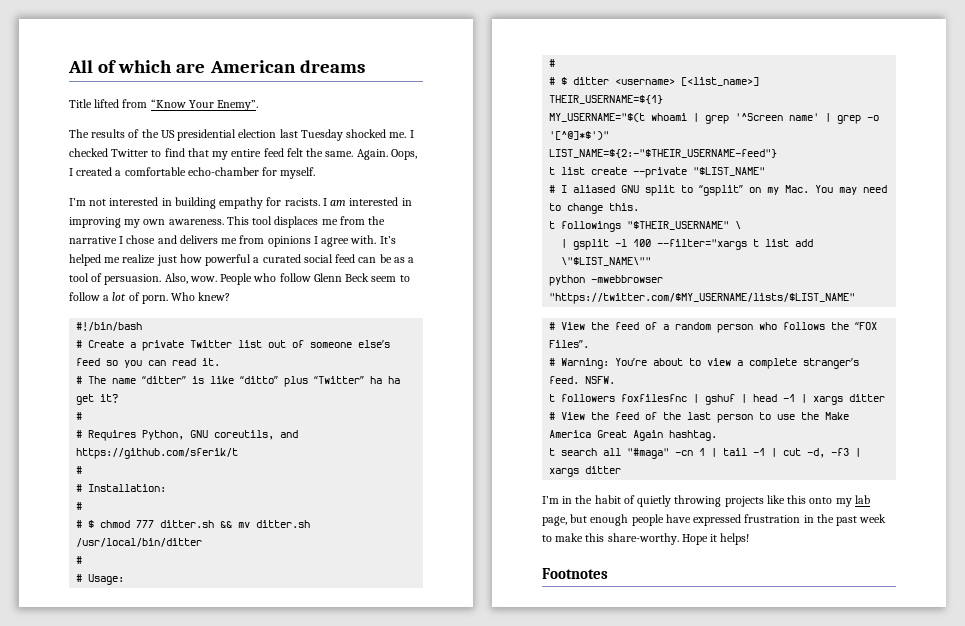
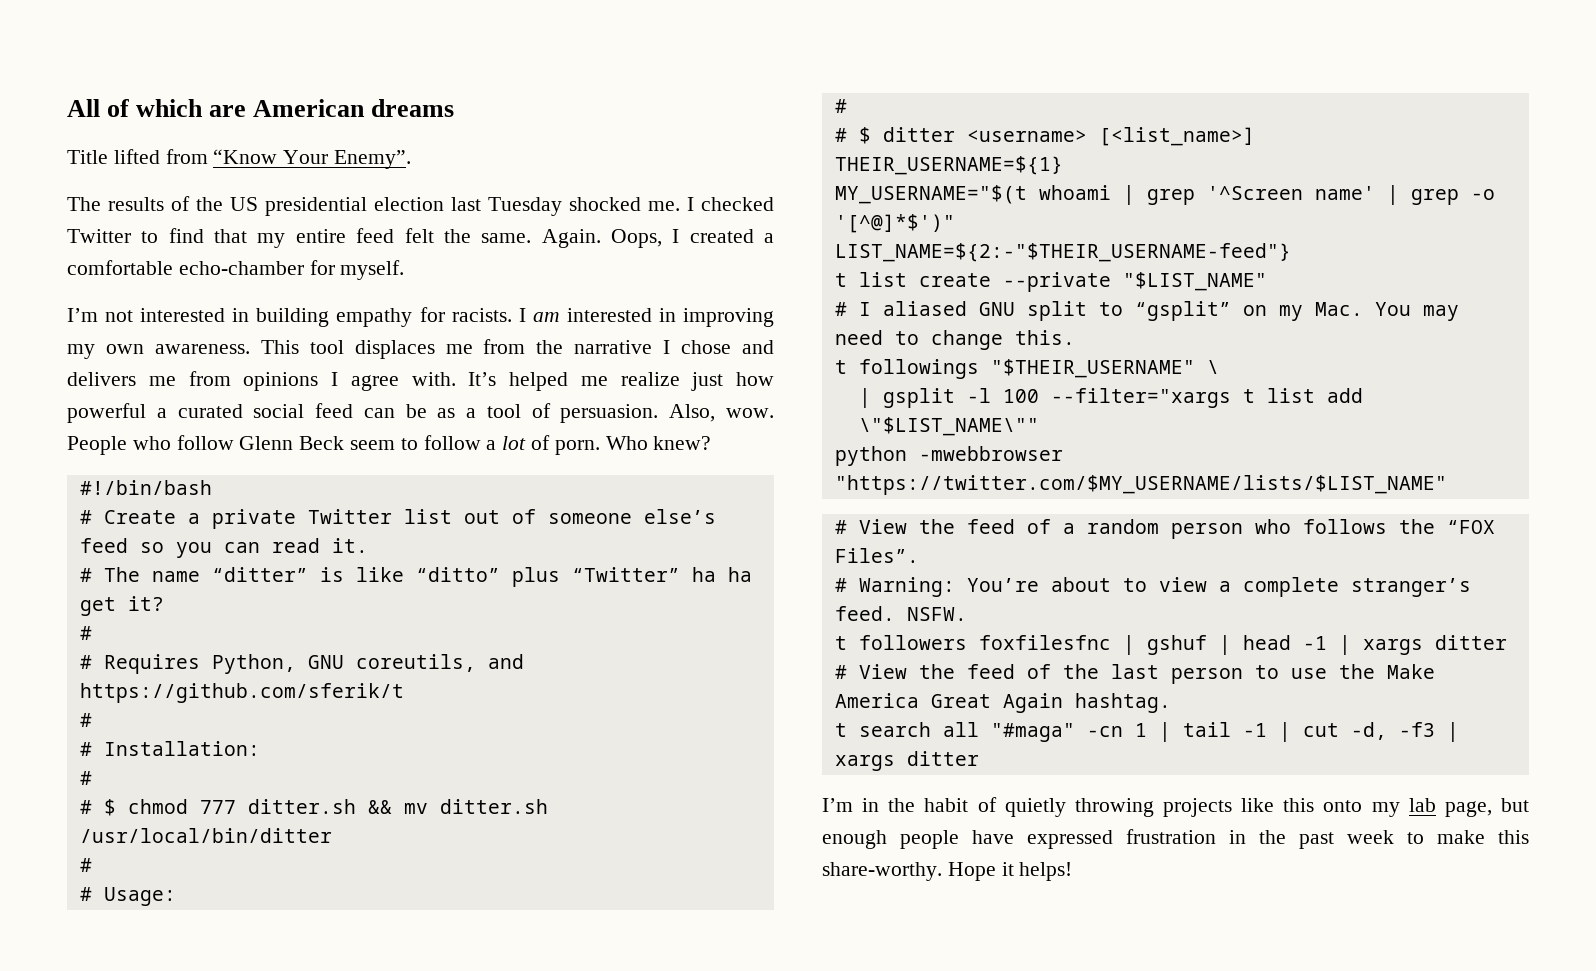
- Footnotes

